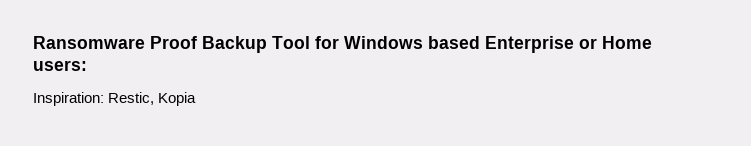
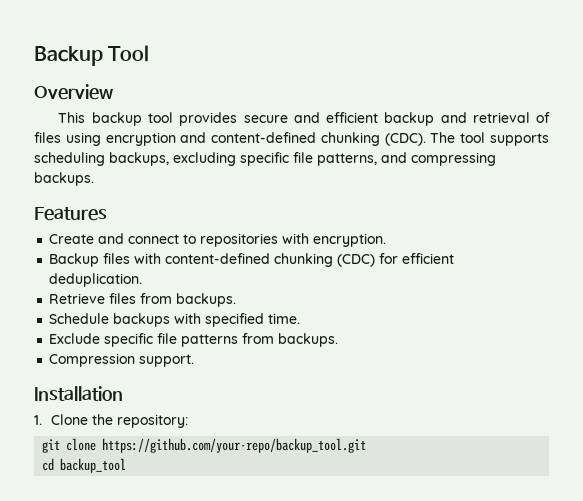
- Ransomware Proof Backup Tool for Windows based Enterprise or Home users:
- Inspiration: Restic, Kopia
+ Backup Tool
+ Overview
+ This backup tool provides secure and efficient backup and retrieval of files using encryption and content-defined chunking (CDC). The tool supports scheduling backups, excluding specific file patterns, and compressing backups.
+ Features
+ Create and connect to repositories with encryption.
+ Backup files with content-defined chunking (CDC) for efficient deduplication.
+ Retrieve files from backups.
+ Schedule backups with specified time.
+ Exclude specific file patterns from backups.
+ Compression support.
+ Installation
+ 1. Clone the repository:
+ git clone https://github.com/your-repo/backup_tool.git
+ cd backup_tool

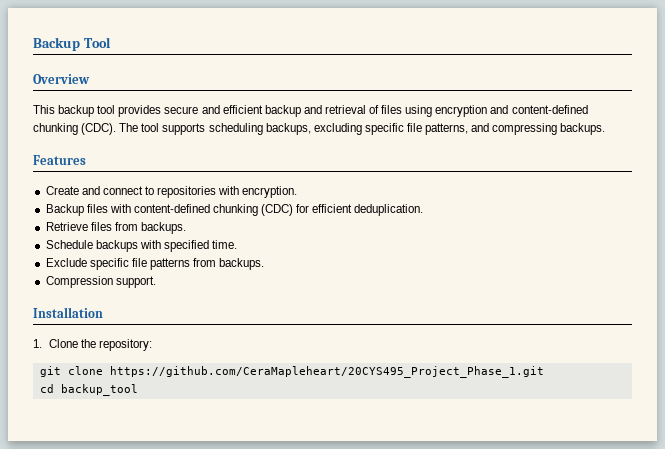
- git clone https://github.com/your-repo/backup_tool.git
+ git clone https://github.com/CeraMapleheart/20CYS495_Project_Phase_1.git

